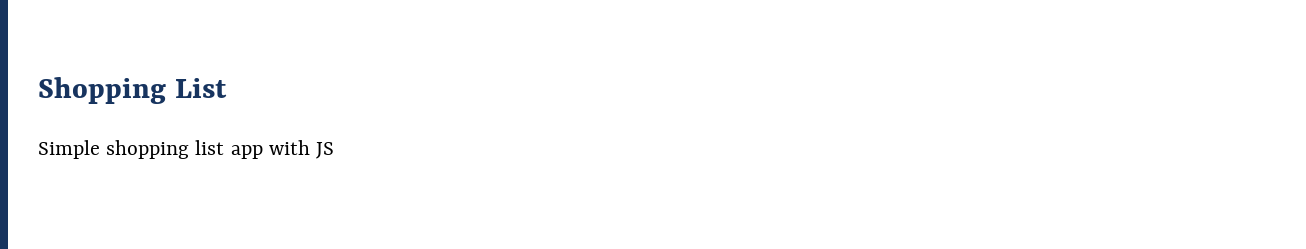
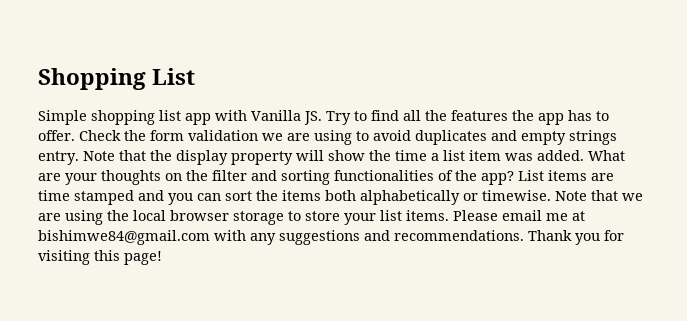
- Simple shopping list app with JS
+ Simple shopping list app with Vanilla JS. Try to find all the features the app has to offer. Check the form validation we are using to avoid duplicates and empty strings entry. Note that the display property will show the time a list item was added. What are your thoughts on the filter and sorting functionalities of the app? List items are time stamped and you can sort the items both alphabetically or timewise. Note that we are using the local browser storage to store your list items. Please email me at bishimwe84@gmail.com with any suggestions and recommendations. Thank you for visiting this page!

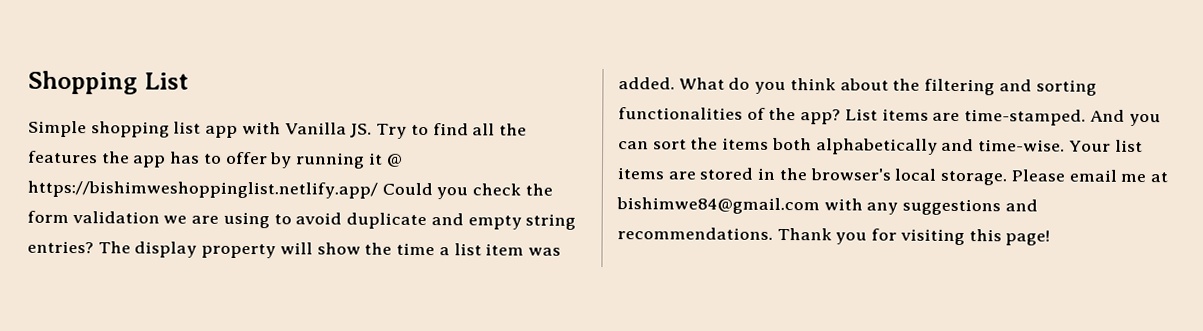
- Simple shopping list app with Vanilla JS. Try to find all the features the app has to offer. Check the form validation we are using to avoid duplicates and empty strings entry. Note that the display property will show the time a list item was added.
+ Simple shopping list app with Vanilla JS. Try to find all the features the app has to offer by running it @ https://bishimweshoppinglist.netlify.app/ Could you check the form validation we are using to avoid duplicate and empty string entries? The display property will show the time a list item was added.
- What are your thoughts on the filter and sorting functionalities of the app?
+ What do you think about the filtering and sorting functionalities of the app?
- List items are time stamped and you can sort the items both alphabetically or timewise. Note that we are using the local browser storage to store your list items.
+ List items are time-stamped. And you can sort the items both alphabetically and time-wise. Your list items are stored in the browser's local storage.

